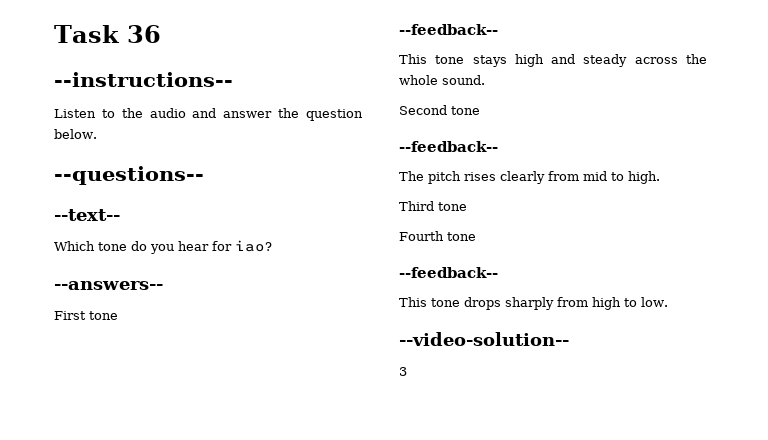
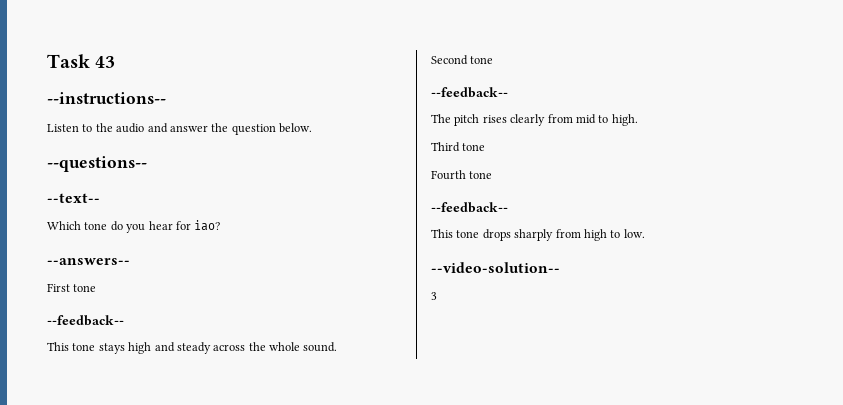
- Task 36
+ Task 43

